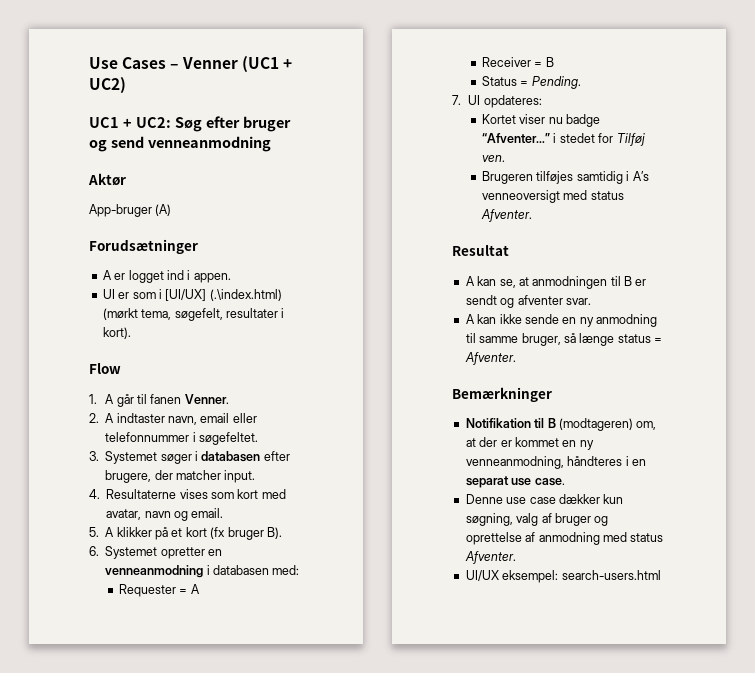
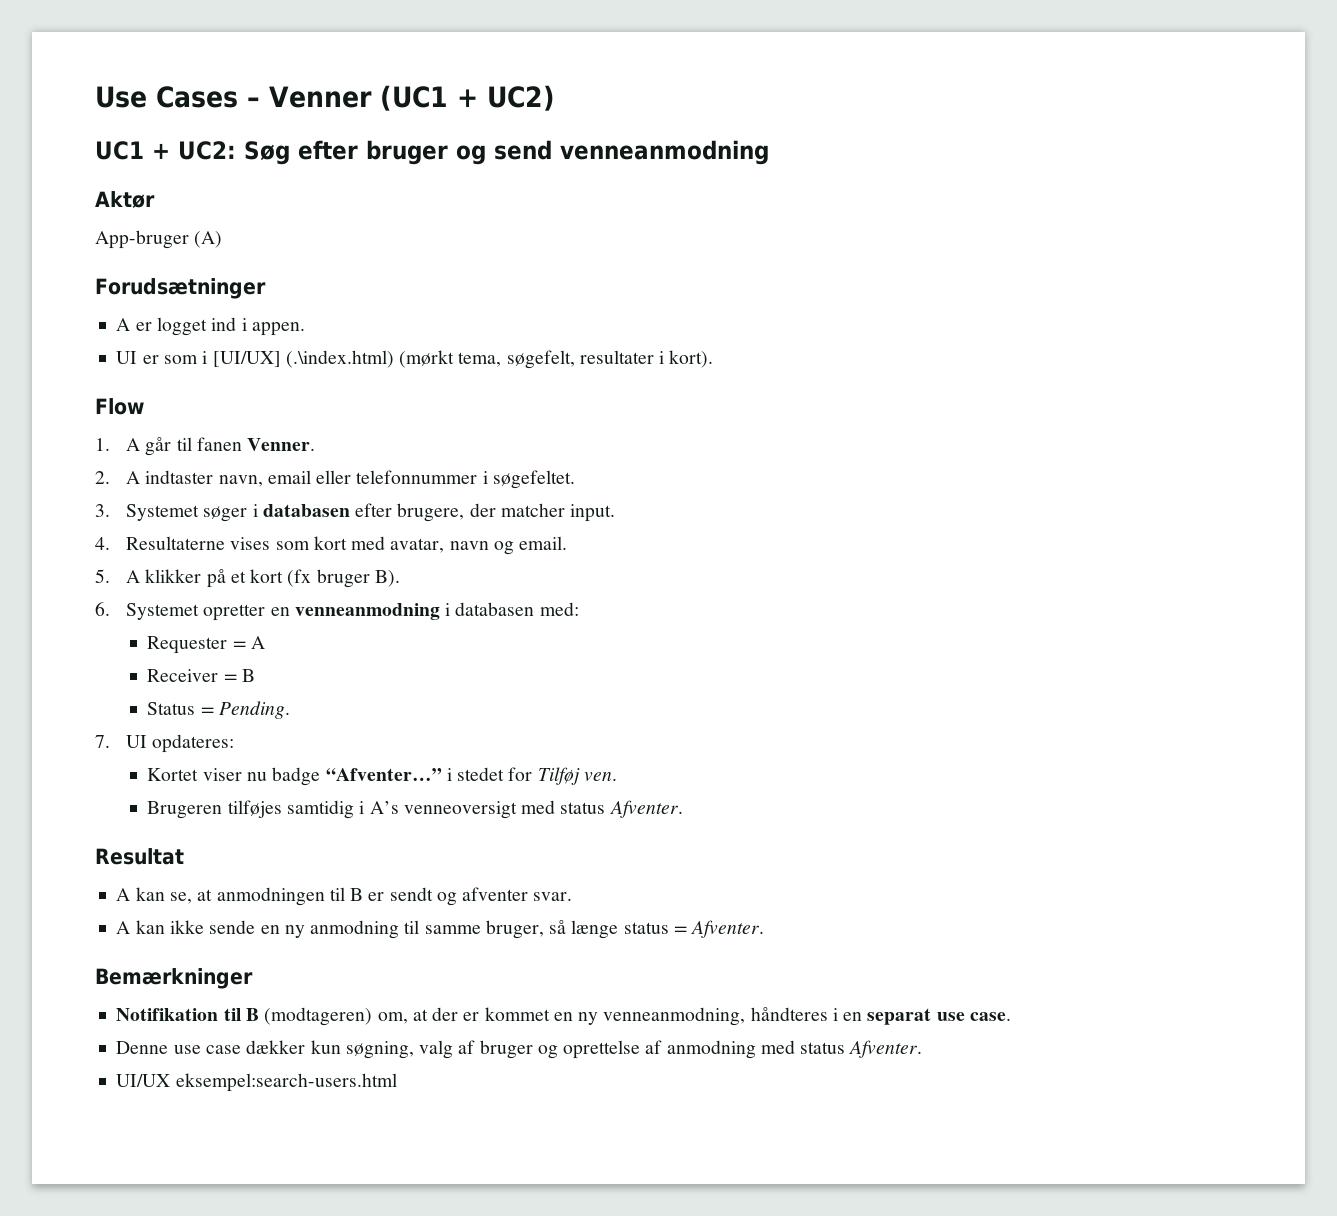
- UI/UX eksempel: search-users.html
+ UI/UX eksempel:search-users.html

